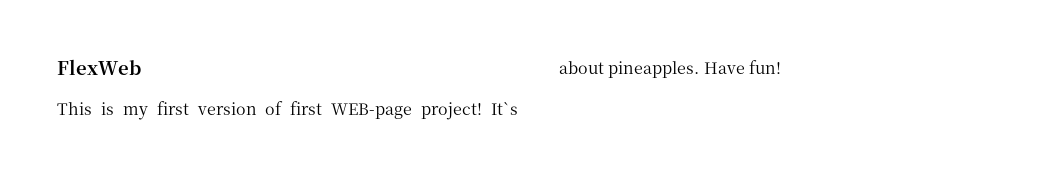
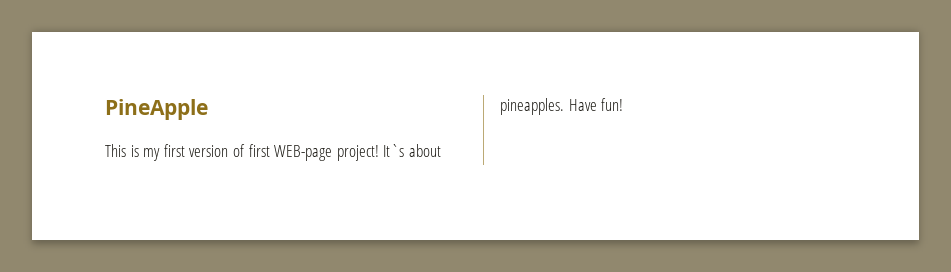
- FlexWeb
+ PineApple

